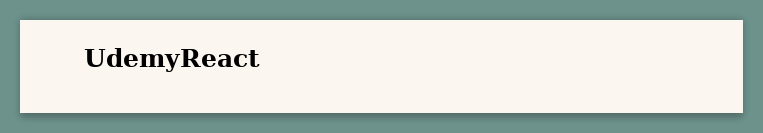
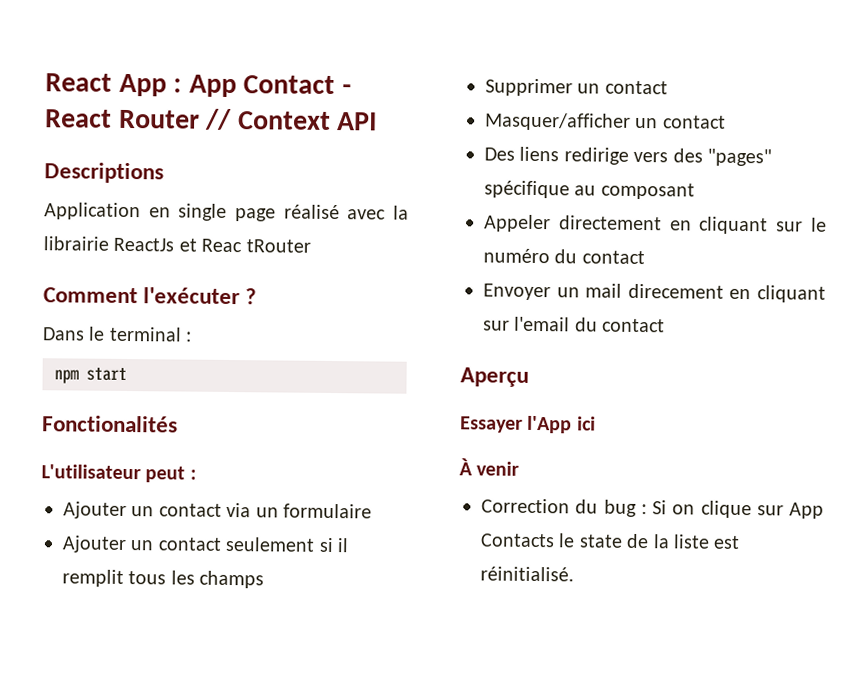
- UdemyReact
+ React App : App Contact - React Router // Context API
+ Descriptions
+ Application en single page réalisé avec la librairie ReactJs et Reac tRouter
+ Comment l'exécuter ?
+ Dans le terminal :
+ npm start
+ Fonctionalités
+ L'utilisateur peut :
+ Ajouter un contact via un formulaire
+ Ajouter un contact seulement si il remplit tous les champs
+ Supprimer un contact
+ Masquer/afficher un contact
+ Des liens redirige vers des "pages" spécifique au composant
+ Appeler directement en cliquant sur le numéro du contact
+ Envoyer un mail direcement en cliquant sur l'email du contact
+ Aperçu
+ Essayer l'App ici
+ À venir
+ Correction du bug : Si on clique sur App Contacts le state de la liste est réinitialisé.

